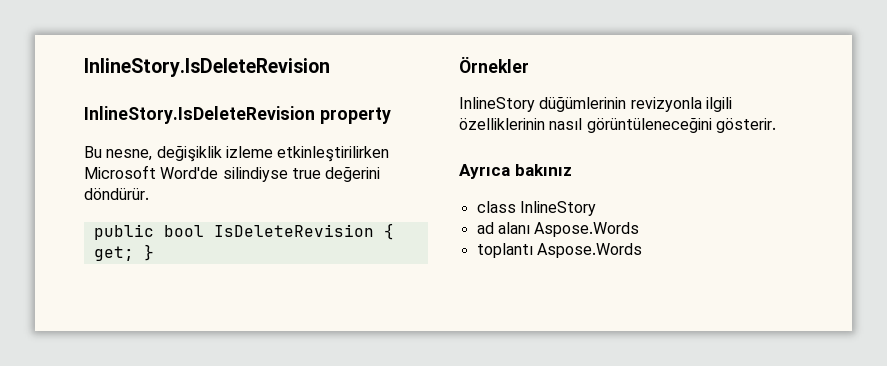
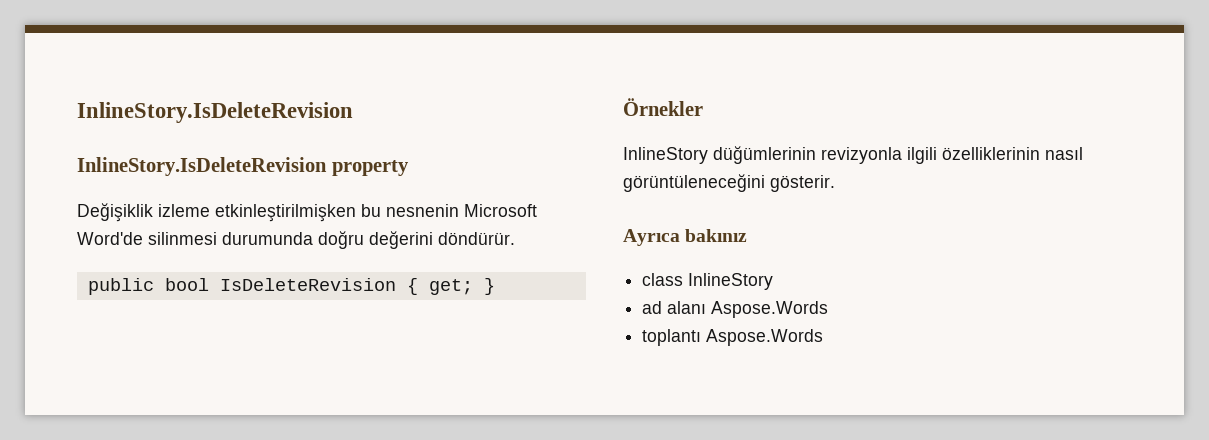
- Bu nesne, değişiklik izleme etkinleştirilirken Microsoft Word'de silindiyse true değerini döndürür.
+ Değişiklik izleme etkinleştirilmişken bu nesnenin Microsoft Word'de silinmesi durumunda doğru değerini döndürür.

